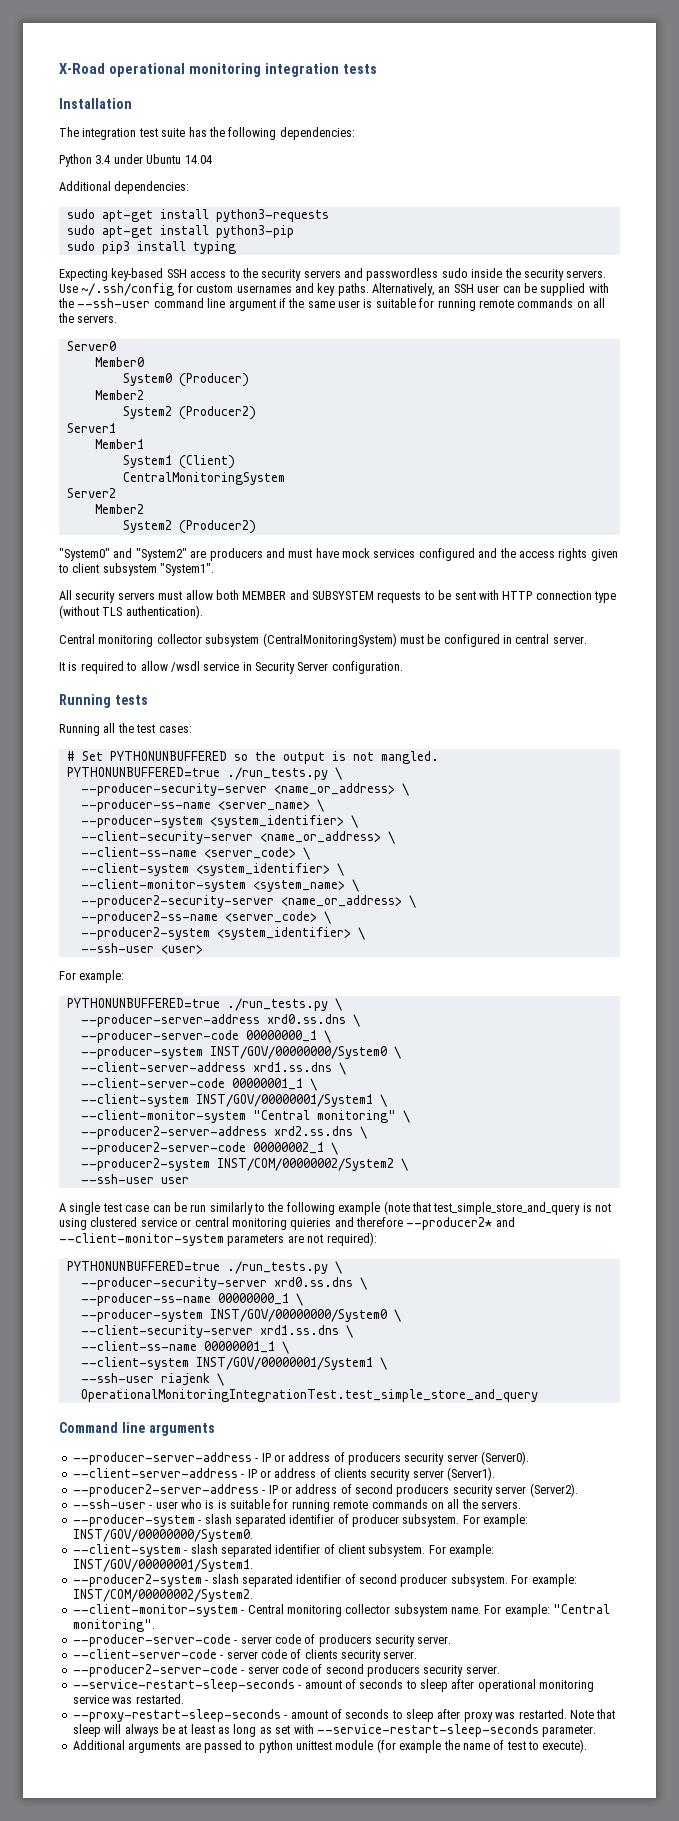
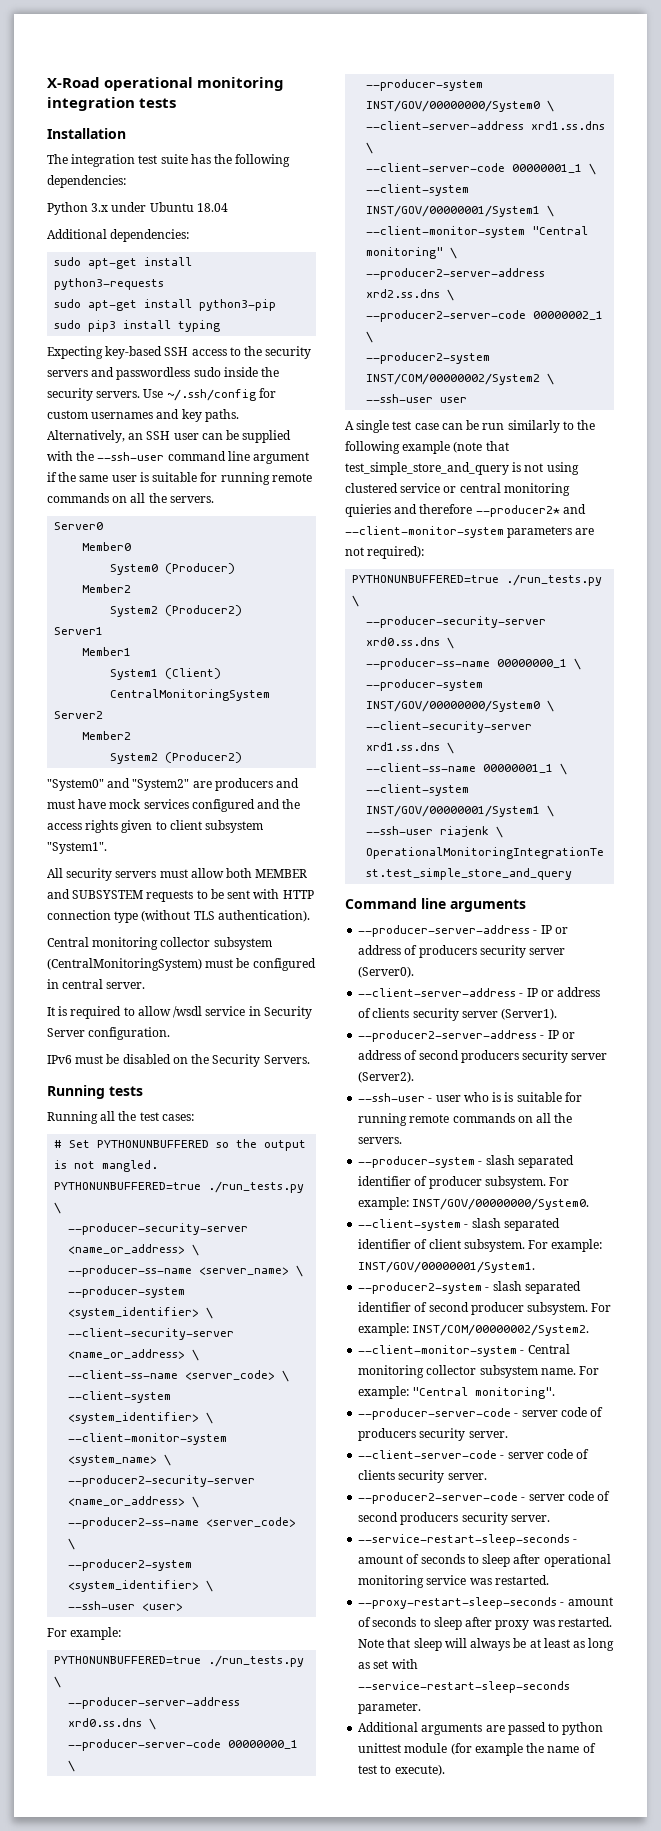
- Python 3.4 under Ubuntu 14.04
+ Python 3.x under Ubuntu 18.04
+ IPv6 must be disabled on the Security Servers.

